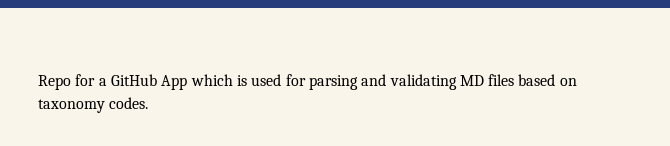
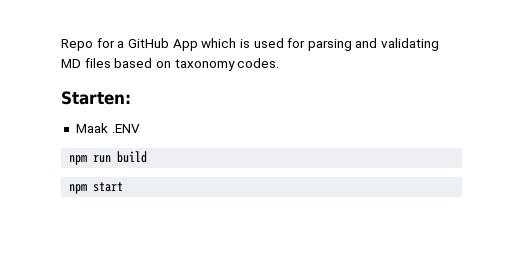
+ Starten:
+ Maak .ENV
+ npm run build
+ npm start

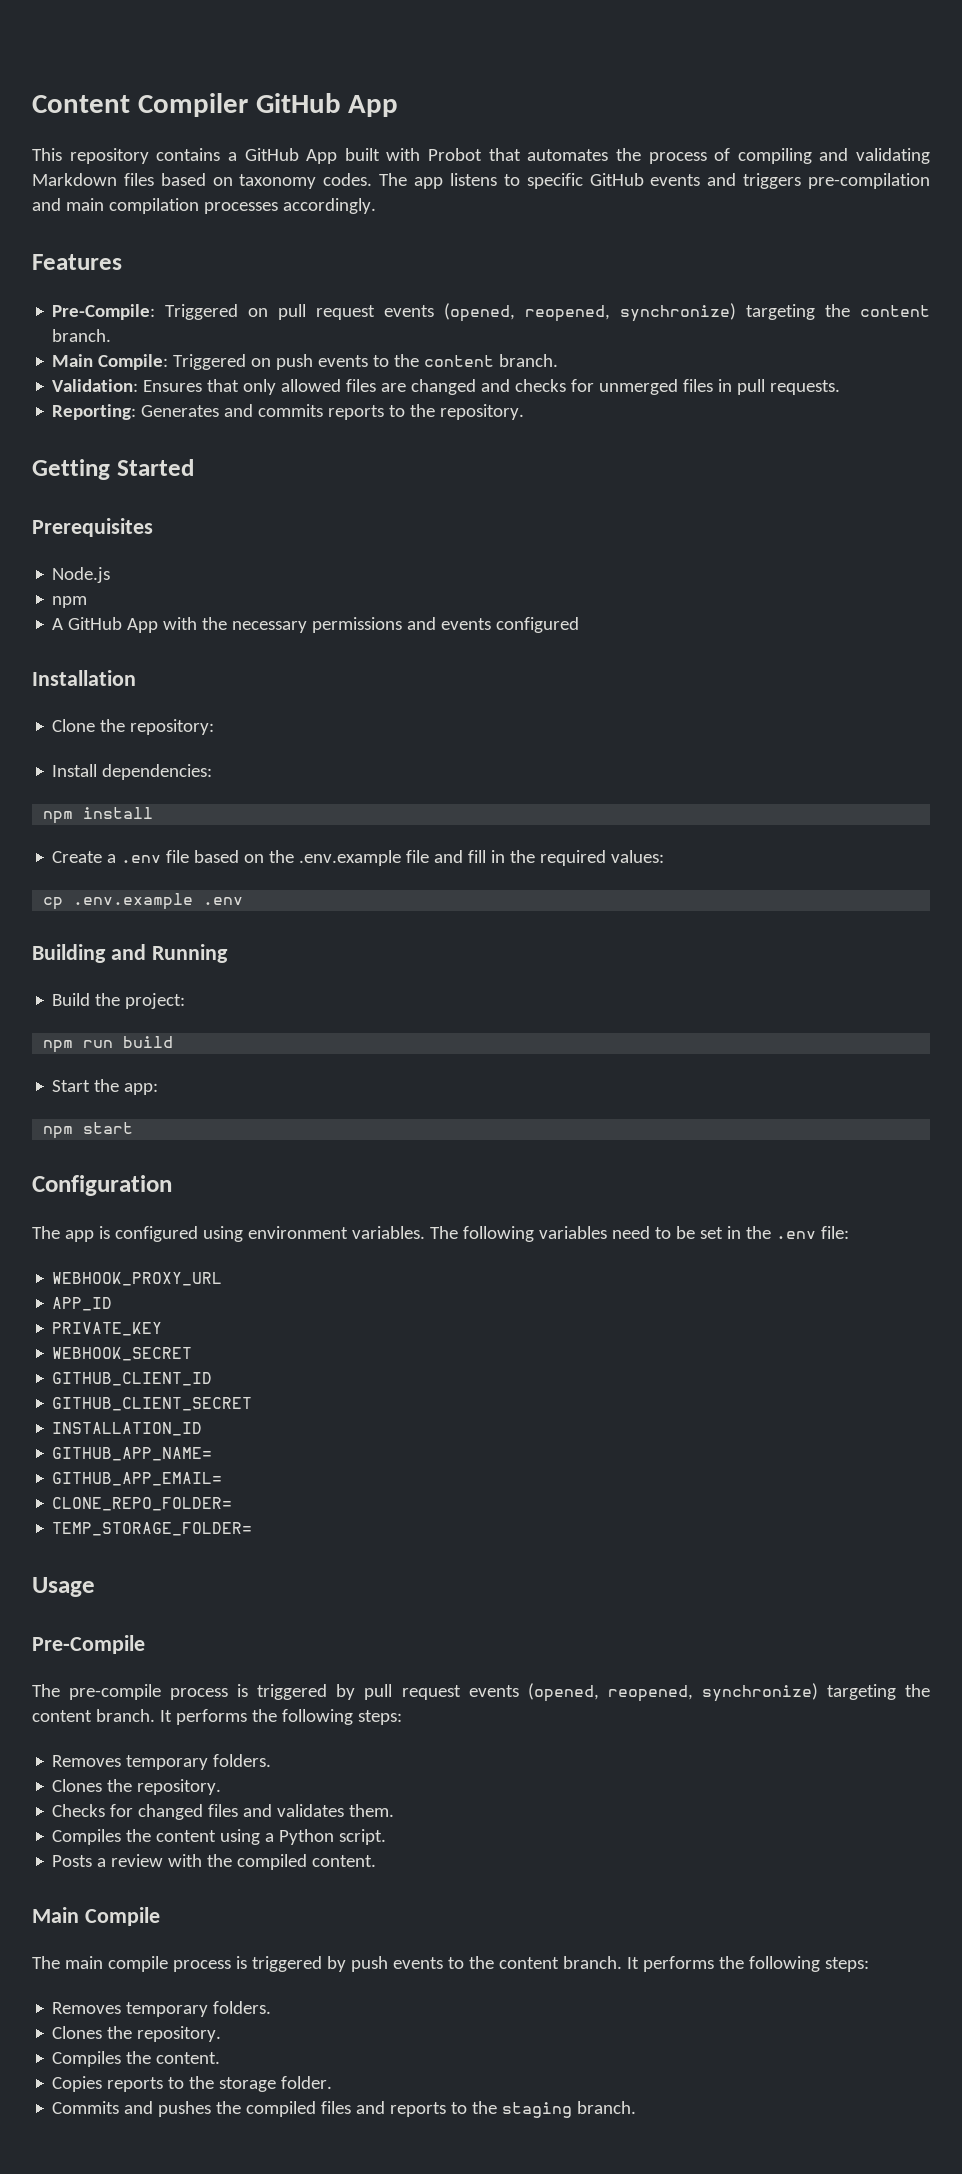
- Repo for a GitHub App which is used for parsing and validating MD files based on taxonomy codes.
- Starten:
- Maak .ENV
+ Content Compiler GitHub App
+ This repository contains a GitHub App built with Probot that automates the process of compiling and validating Markdown files based on taxonomy codes. The app listens to specific GitHub events and triggers pre-compilation and main compilation processes accordingly.
+ Features
+ Pre-Compile: Triggered on pull request events (opened, reopened, synchronize) targeting the content branch.
+ Main Compile: Triggered on push events to the content branch.
+ Validation: Ensures that only allowed files are changed and checks for unmerged files in pull requests.
+ Reporting: Generates and commits reports to the repository.
+ Getting Started
+ Prerequisites
+ Node.js
+ npm
+ A GitHub App with the necessary permissions and events configured
+ Installation
+ Clone the repository:
+ Install dependencies:
+ npm install
+ Create a .env file based on the .env.example file and fill in the required values:
+ cp .env.example .env
+ Building and Running
+ Build the project:
+ Start the app:
+ Configuration
+ The app is configured using environment variables. The following variables need to be set in the .env file:
+ WEBHOOK_PROXY_URL
+ APP_ID
+ PRIVATE_KEY
+ WEBHOOK_SECRET
+ GITHUB_CLIENT_ID
+ GITHUB_CLIENT_SECRET
+ INSTALLATION_ID
+ GITHUB_APP_NAME=
+ GITHUB_APP_EMAIL=
+ CLONE_REPO_FOLDER=
+ TEMP_STORAGE_FOLDER=
+ Usage
+ Pre-Compile
+ The pre-compile process is triggered by pull request events (opened, reopened, synchronize) targeting the content branch. It performs the following steps:
+ Removes temporary folders.
+ Clones the repository.
+ Checks for changed files and validates them.
+ Compiles the content using a Python script.
+ Posts a review with the compiled content.
+ Main Compile
+ The main compile process is triggered by push events to the content branch. It performs the following steps:
+ Removes temporary folders.
+ Clones the repository.
+ Compiles the content.
+ Copies reports to the storage folder.
+ Commits and pushes the compiled files and reports to the staging branch.

